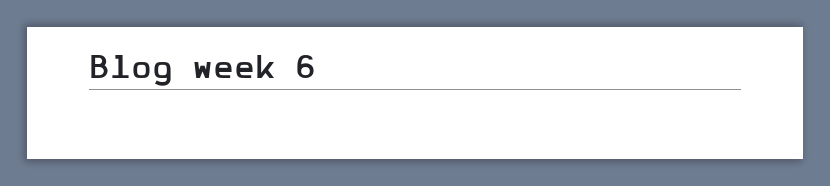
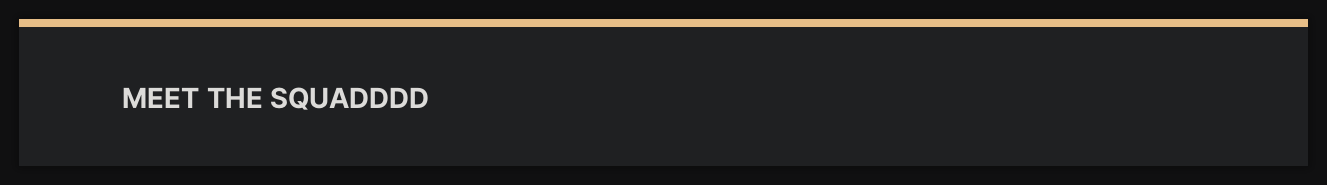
- Blog week 6
+ MEET THE SQUADDDD

